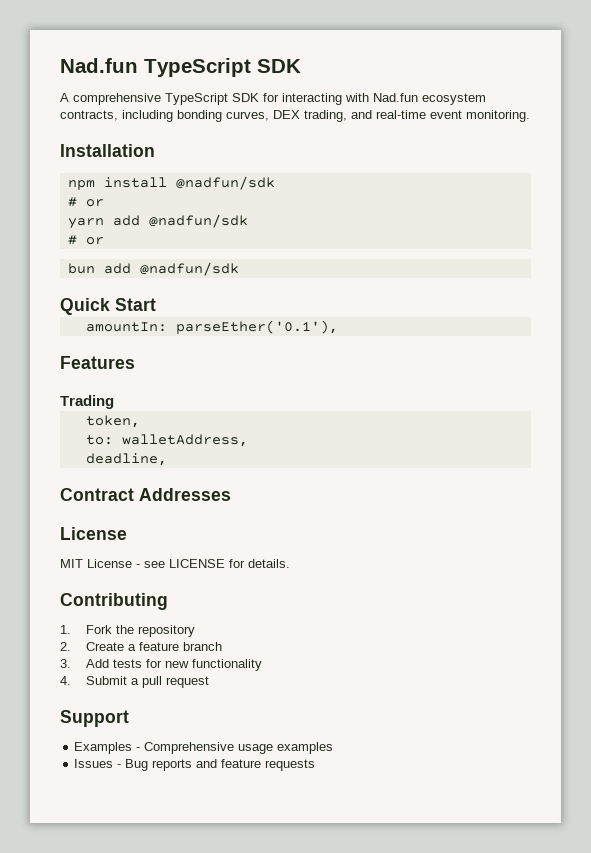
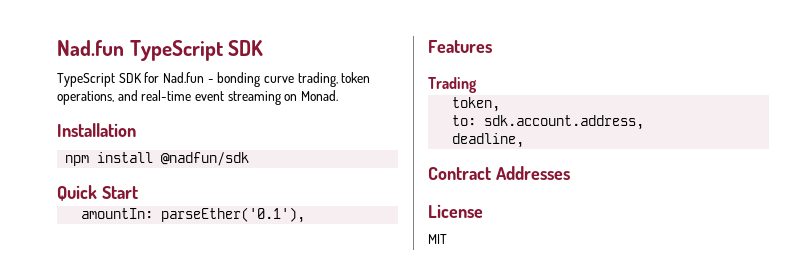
- A comprehensive TypeScript SDK for interacting with Nad.fun ecosystem contracts, including bonding curves, DEX trading, and real-time event monitoring.
+ TypeScript SDK for Nad.fun - bonding curve trading, token operations, and real-time event streaming on Monad.
  Installation
  npm install @nadfun/sdk
- # or
- yarn add @nadfun/sdk
- # or
- bun add @nadfun/sdk
- to: walletAddress,
+ to: sdk.account.address,
- MIT License - see LICENSE for details.
- Contributing
- 1. Fork the repository
- 2. Create a feature branch
- 3. Add tests for new functionality
- 4. Submit a pull request
- Support
- Examples - Comprehensive usage examples
- Issues - Bug reports and feature requests
+ MIT

